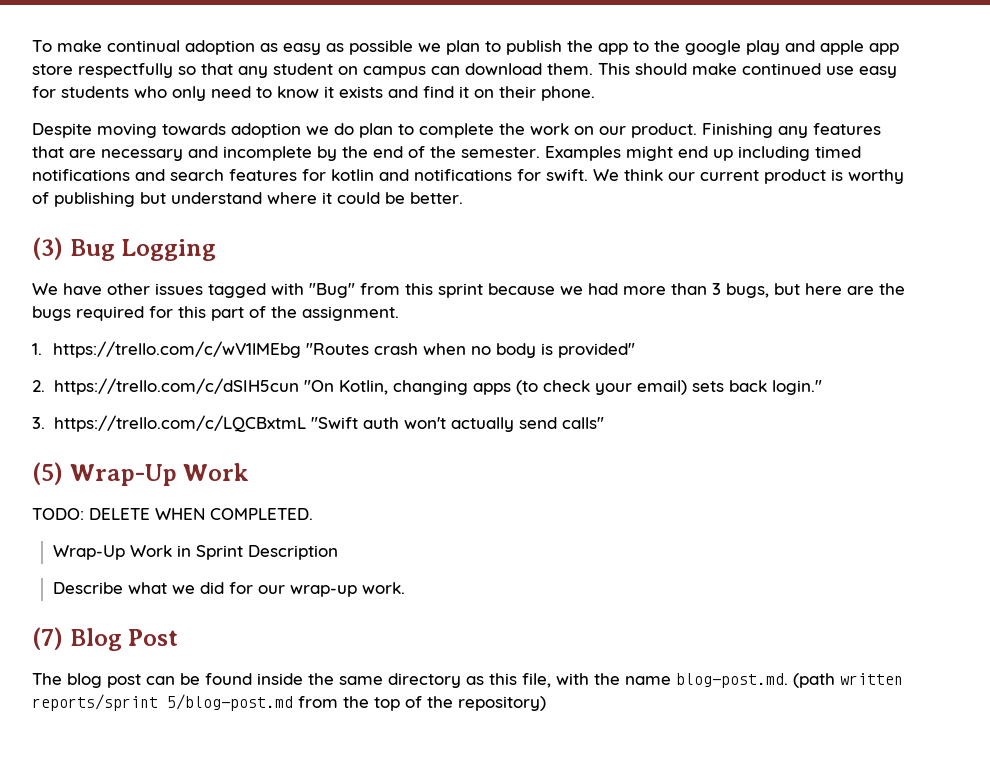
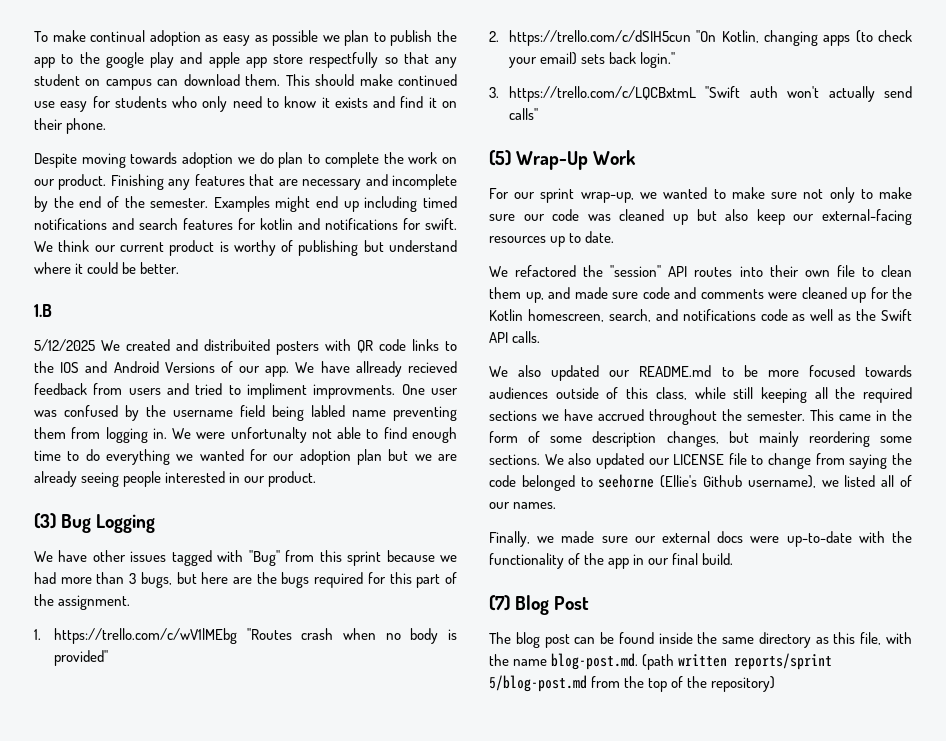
+ 1.B
+ 5/12/2025 We created and distribuited posters with QR code links to the IOS and Android Versions of our app. We have allready recieved feedback from users and tried to impliment improvments. One user was confused by the username field being labled name preventing them from logging in. We were unfortunalty not able to find enough time to do everything we wanted for our adoption plan but we are already seeing people interested in our product.
- TODO: DELETE WHEN COMPLETED.
- Wrap-Up Work in Sprint Description
- Describe what we did for our wrap-up work.
+ For our sprint wrap-up, we wanted to make sure not only to make sure our code was cleaned up but also keep our external-facing resources up to date.
+ We refactored the "session" API routes into their own file to clean them up, and made sure code and comments were cleaned up for the Kotlin homescreen, search, and notifications code as well as the Swift API calls.
+ We also updated our README.md to be more focused towards audiences outside of this class, while still keeping all the required sections we have accrued throughout the semester. This came in the form of some description changes, but mainly reordering some sections. We also updated our LICENSE file to change from saying the code belonged to seehorne (Ellie's Github username), we listed all of our names.
+ Finally, we made sure our external docs were up-to-date with the functionality of the app in our final build.

